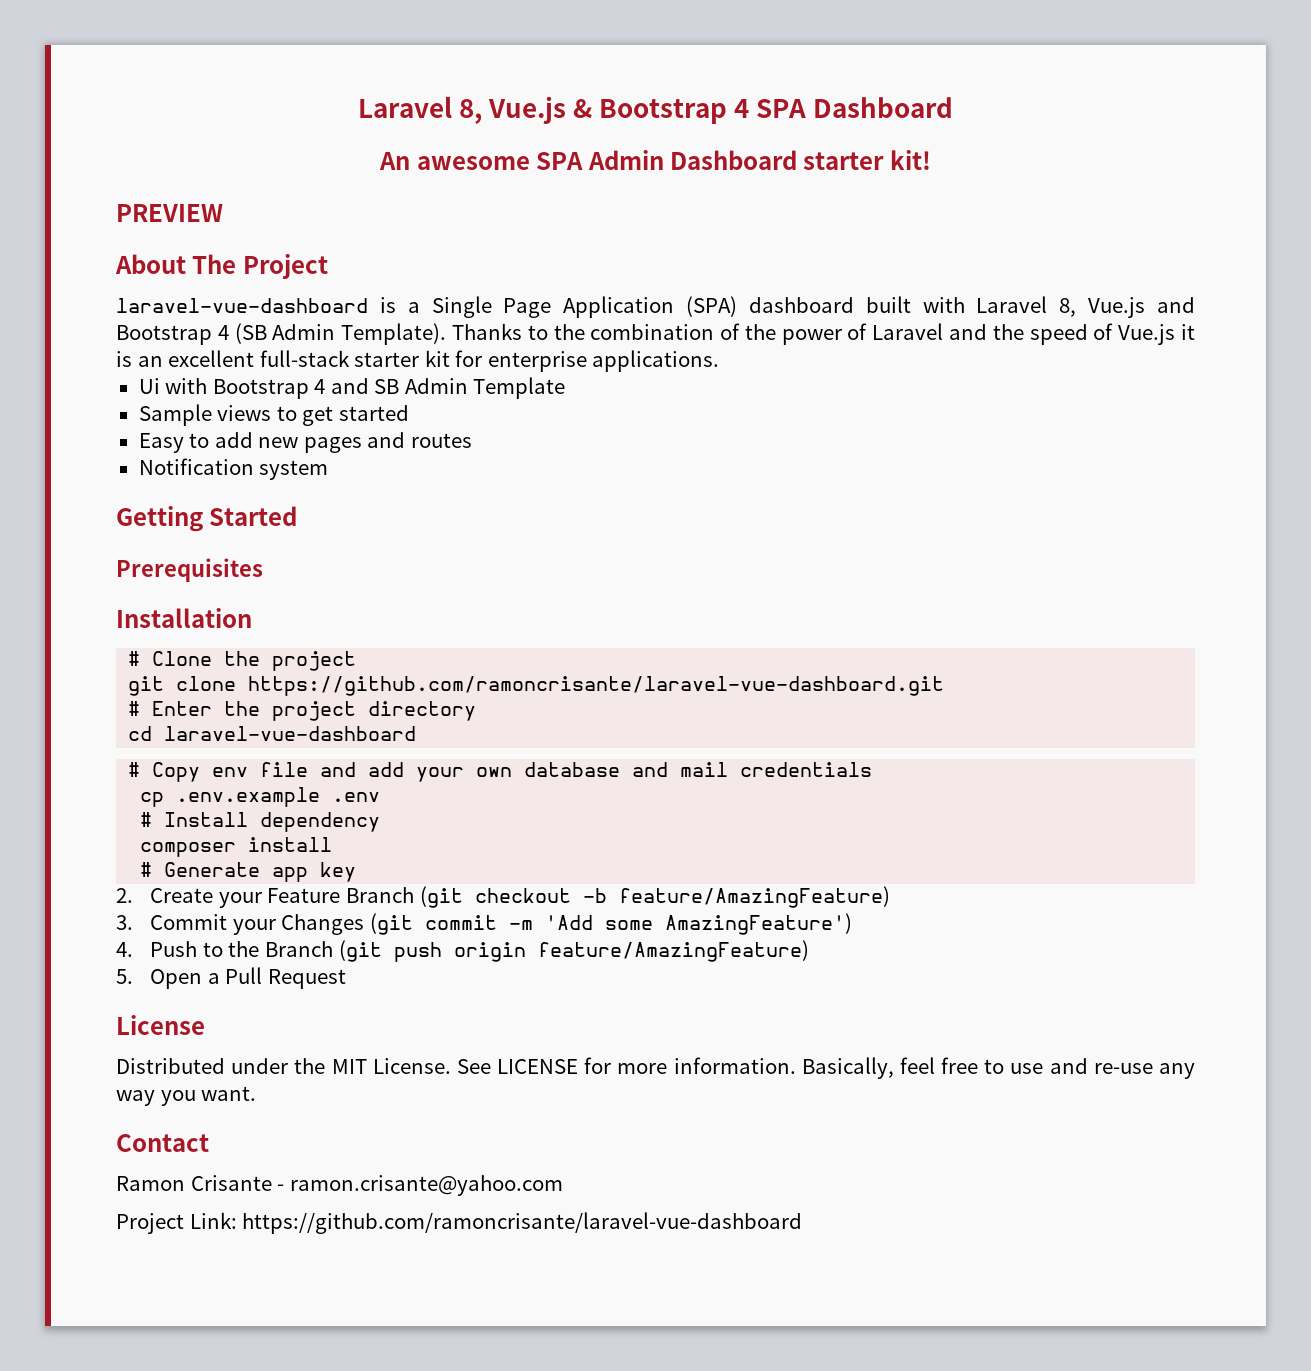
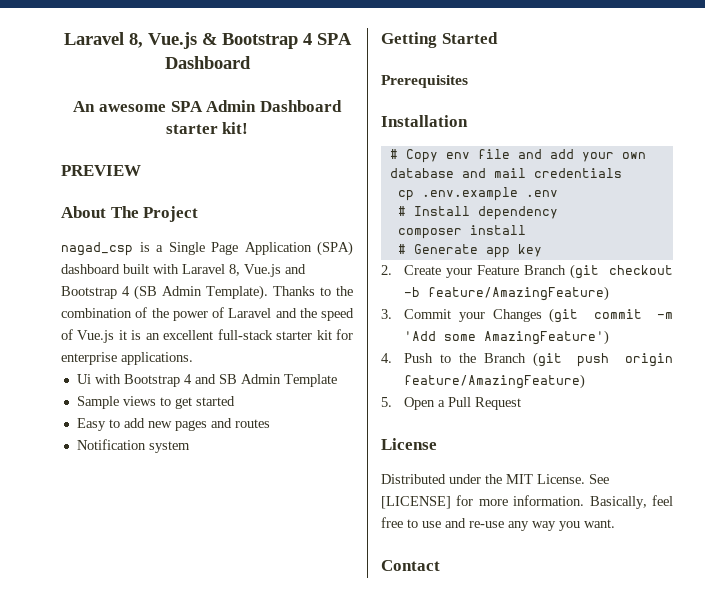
- laravel-vue-dashboard is a Single Page Application (SPA) dashboard built with Laravel 8, Vue.js and Bootstrap 4 (SB Admin Template).
+ nagad_csp is a Single Page Application (SPA) dashboard built with Laravel 8, Vue.js and Bootstrap 4 (SB Admin Template).
- # Clone the project
- git clone https://github.com/ramoncrisante/laravel-vue-dashboard.git
- # Enter the project directory
- cd laravel-vue-dashboard
- See LICENSE for more information.
+ See [LICENSE] for more information.
- Ramon Crisante - ramon.crisante@yahoo.com
- Project Link: https://github.com/ramoncrisante/laravel-vue-dashboard

